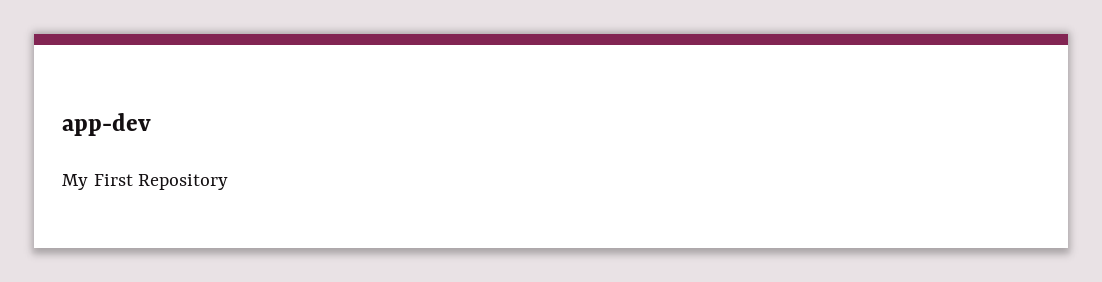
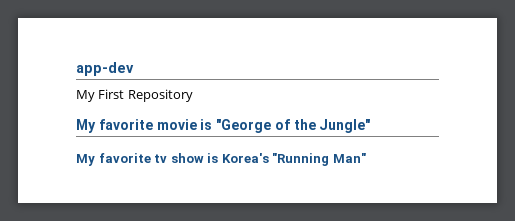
+ My favorite movie is "George of the Jungle"
+ My favorite tv show is Korea's "Running Man"

